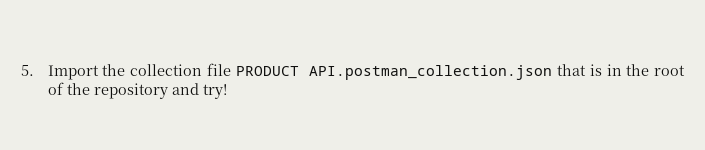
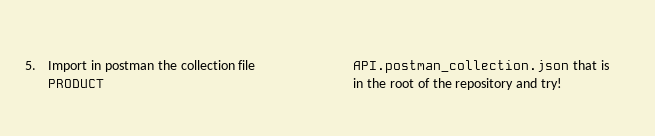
- 5. Import the collection file PRODUCT API.postman_collection.json that is in the root of the repository and try!
+ 5. Import in postman the collection file PRODUCT API.postman_collection.json that is in the root of the repository and try!

